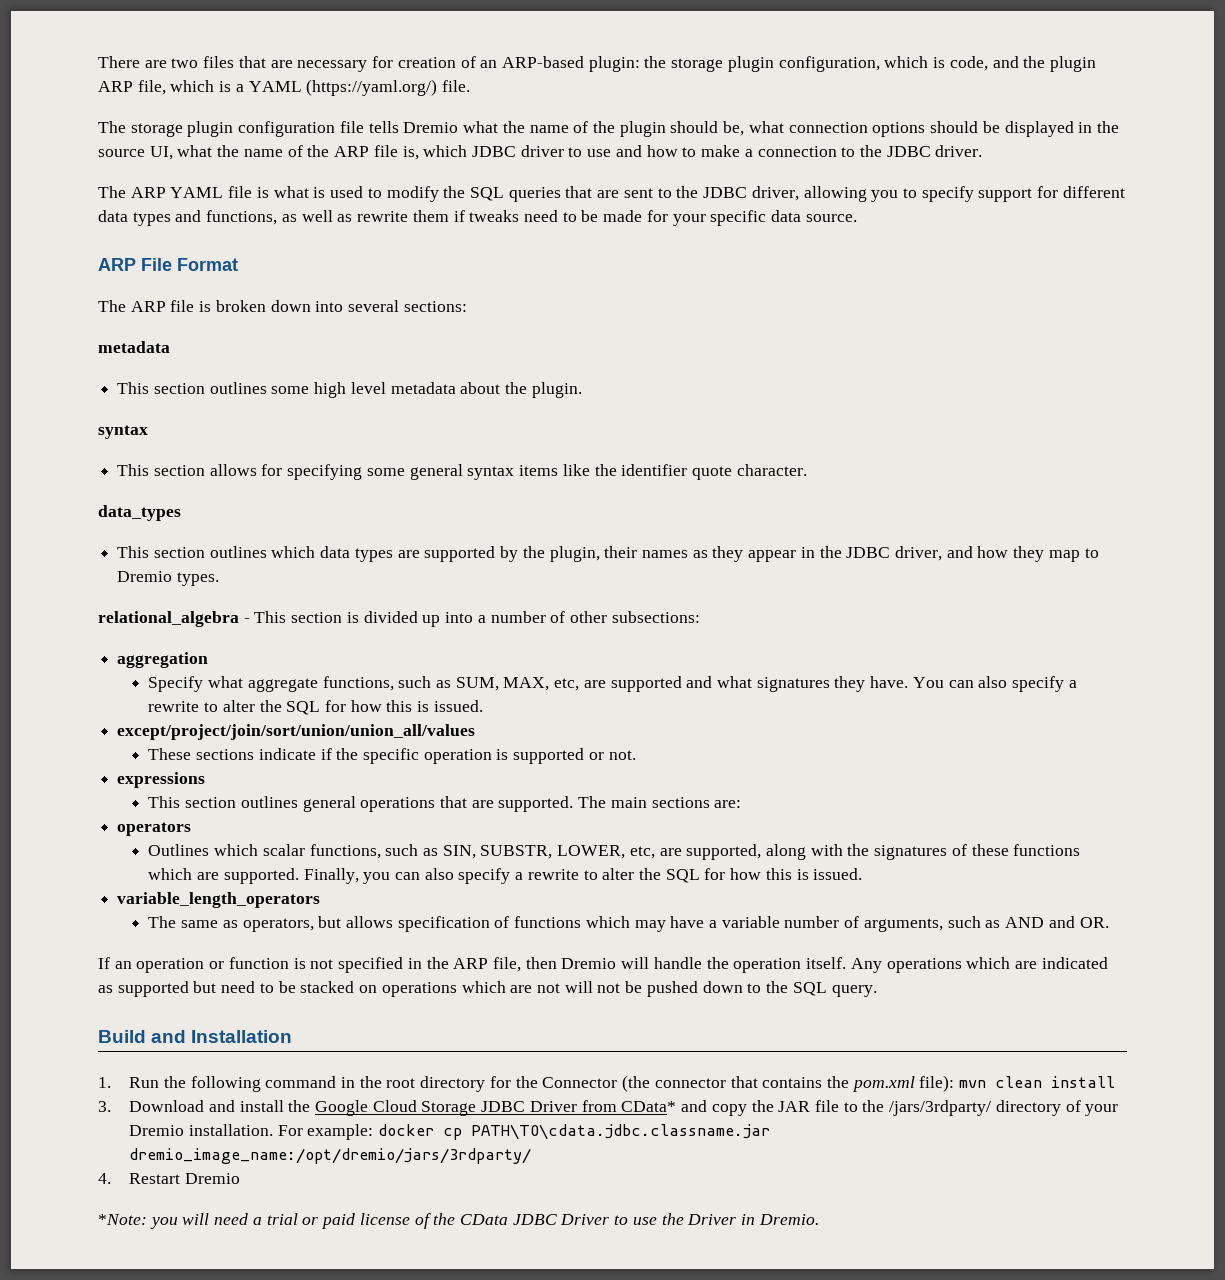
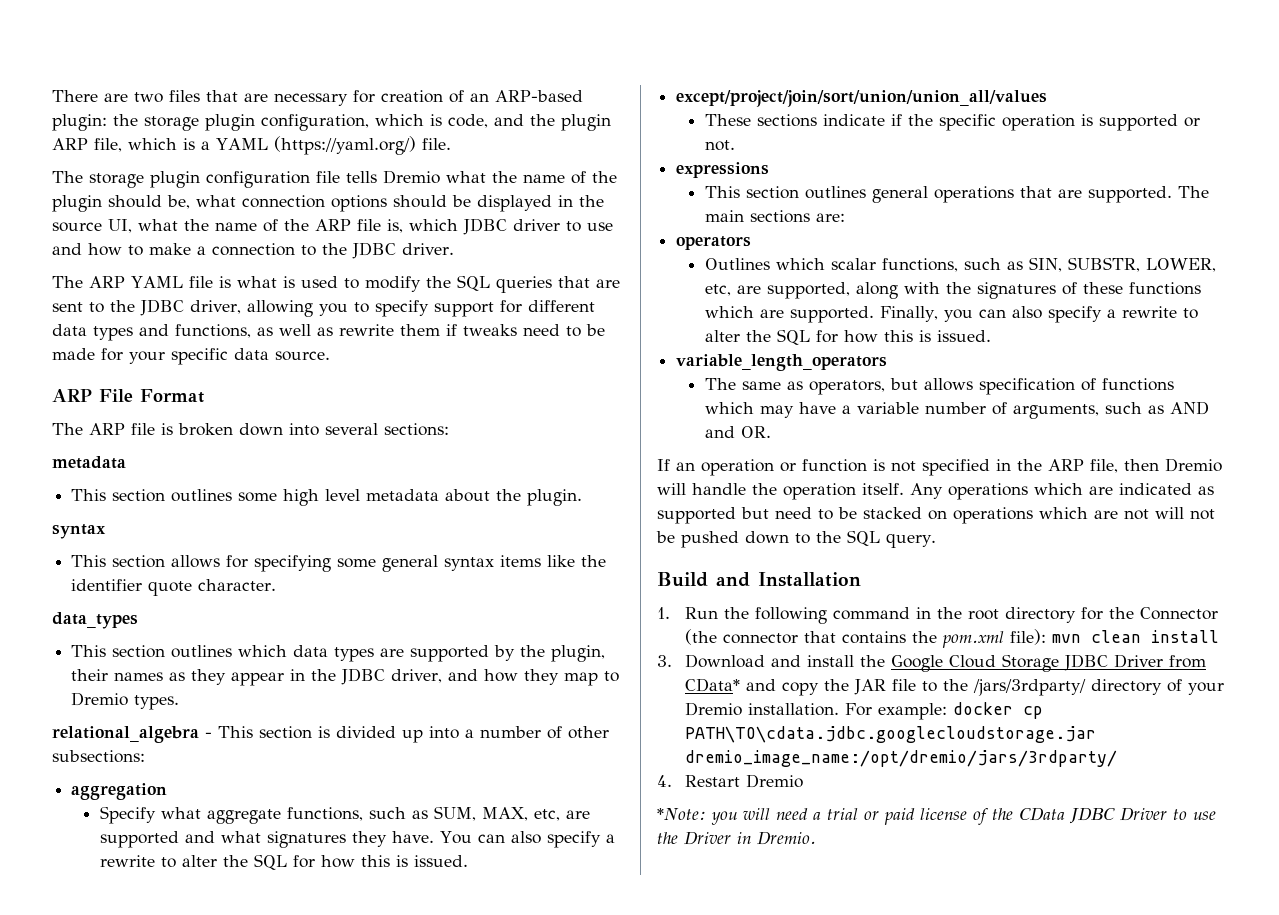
- For example: docker cp PATH\TO\cdata.jdbc.classname.jar dremio_image_name:/opt/dremio/jars/3rdparty/
+ For example: docker cp PATH\TO\cdata.jdbc.googlecloudstorage.jar dremio_image_name:/opt/dremio/jars/3rdparty/

